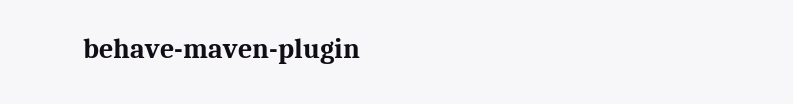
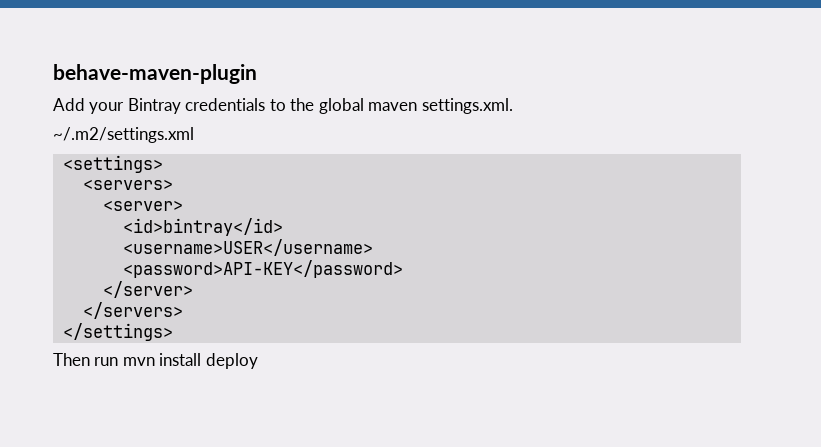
+ Add your Bintray credentials to the global maven settings.xml.
+ ~/.m2/settings.xml
+ <settings>
+ <servers>
+ <server>
+ <id>bintray</id>
+ <username>USER</username>
+ <password>API-KEY</password>
+ </server>
+ </servers>
+ </settings>
+ Then run mvn install deploy

